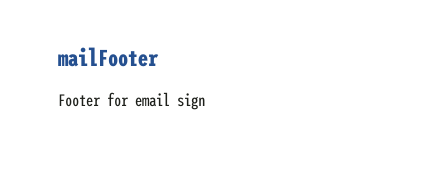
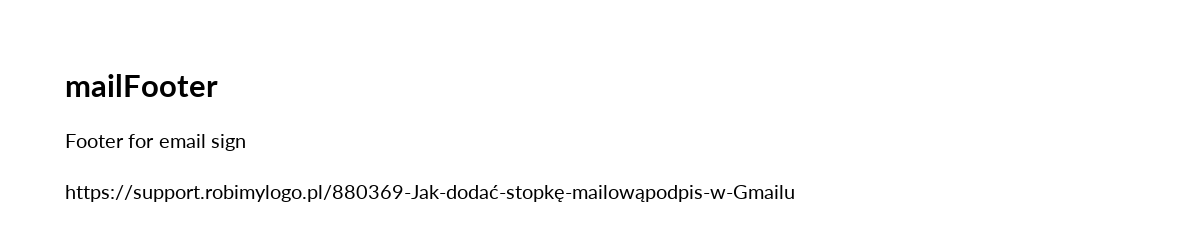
+ https://support.robimylogo.pl/880369-Jak-dodać-stopkę-mailowąpodpis-w-Gmailu

